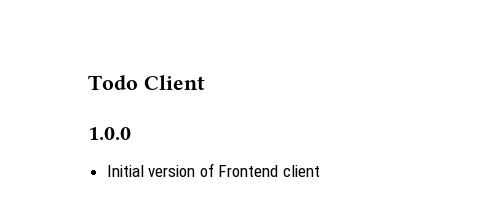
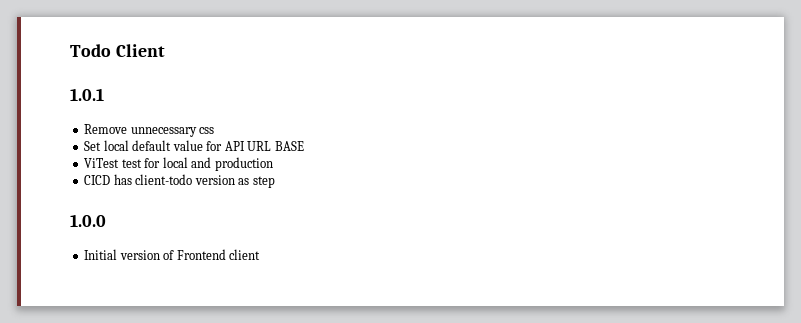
+ 1.0.1
+ Remove unnecessary css
+ Set local default value for API URL BASE
+ ViTest test for local and production
+ CICD has client-todo version as step

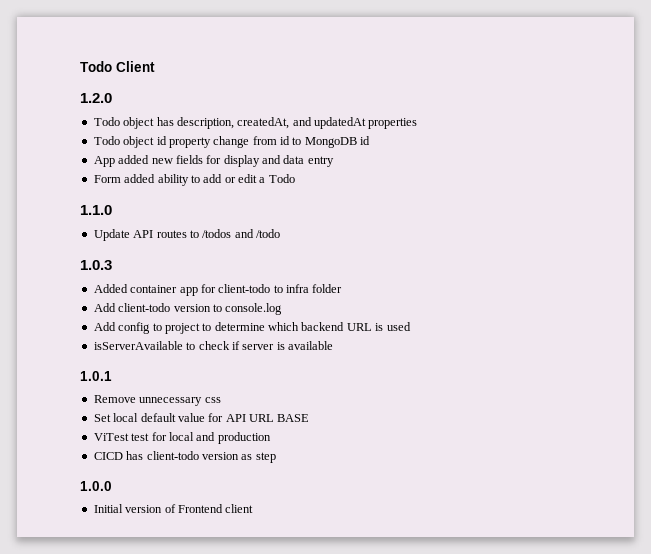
+ 1.2.0
+ Todo object has description, createdAt, and updatedAt properties
+ Todo object id property change from id to MongoDB id
+ App added new fields for display and data entry
+ Form added ability to add or edit a Todo
+ 1.1.0
+ Update API routes to /todos and /todo
+ 1.0.3
+ Added container app for client-todo to infra folder
+ Add client-todo version to console.log
+ Add config to project to determine which backend URL is used
+ isServerAvailable to check if server is available

